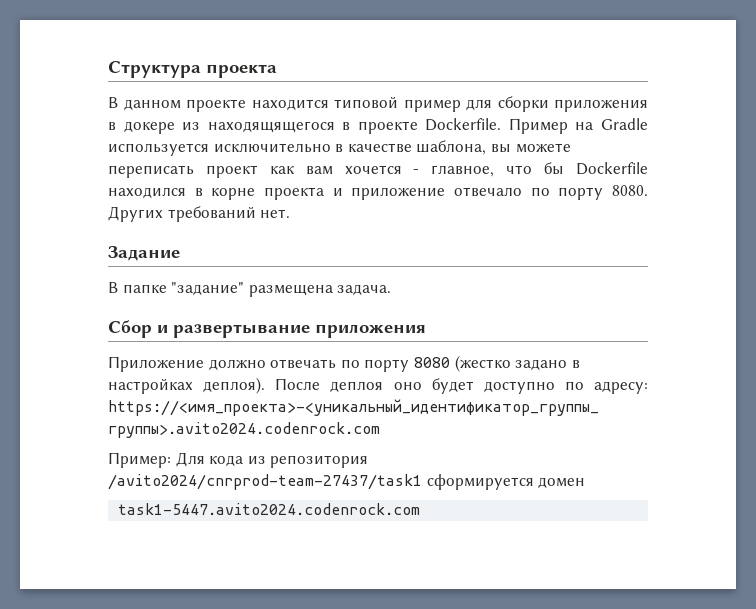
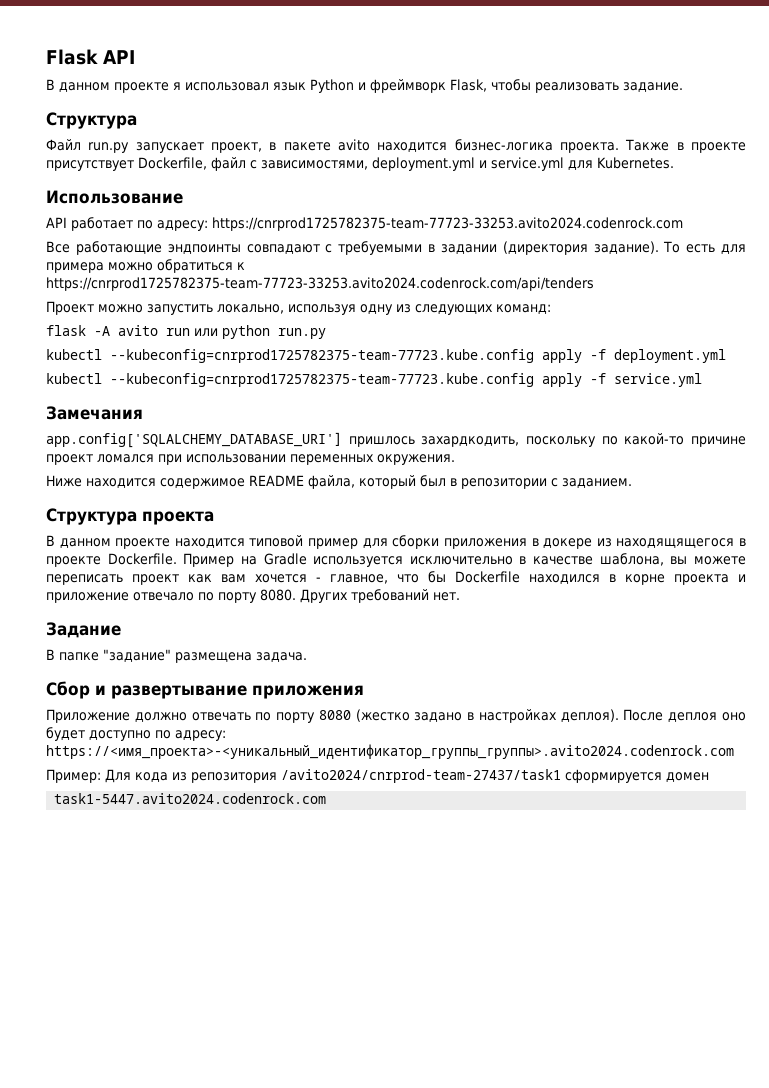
+ Flask API
+ В данном проекте я использовал язык Python и фреймворк Flask, чтобы реализовать задание.
+ Структура
+ Файл run.py запускает проект, в пакете avito находится бизнес-логика проекта. Также в проекте присутствует Dockerfile, файл с зависимостями, deployment.yml и service.yml для Kubernetes.
+ Использование
+ API работает по адресу: https://cnrprod1725782375-team-77723-33253.avito2024.codenrock.com
+ Все работающие эндпоинты совпадают с требуемыми в задании (директория задание). То есть для примера можно обратиться к https://cnrprod1725782375-team-77723-33253.avito2024.codenrock.com/api/tenders
+ Проект можно запустить локально, используя одну из следующих команд:
+ flask -A avito run или python run.py
+ kubectl --kubeconfig=cnrprod1725782375-team-77723.kube.config apply -f deployment.yml
+ kubectl --kubeconfig=cnrprod1725782375-team-77723.kube.config apply -f service.yml
+ Замечания
+ app.config['SQLALCHEMY_DATABASE_URI'] пришлось захардкодить, поскольку по какой-то причине проект ломался при использовании переменных окружения.
+ Ниже находится содержимое README файла, который был в репозитории с заданием.

